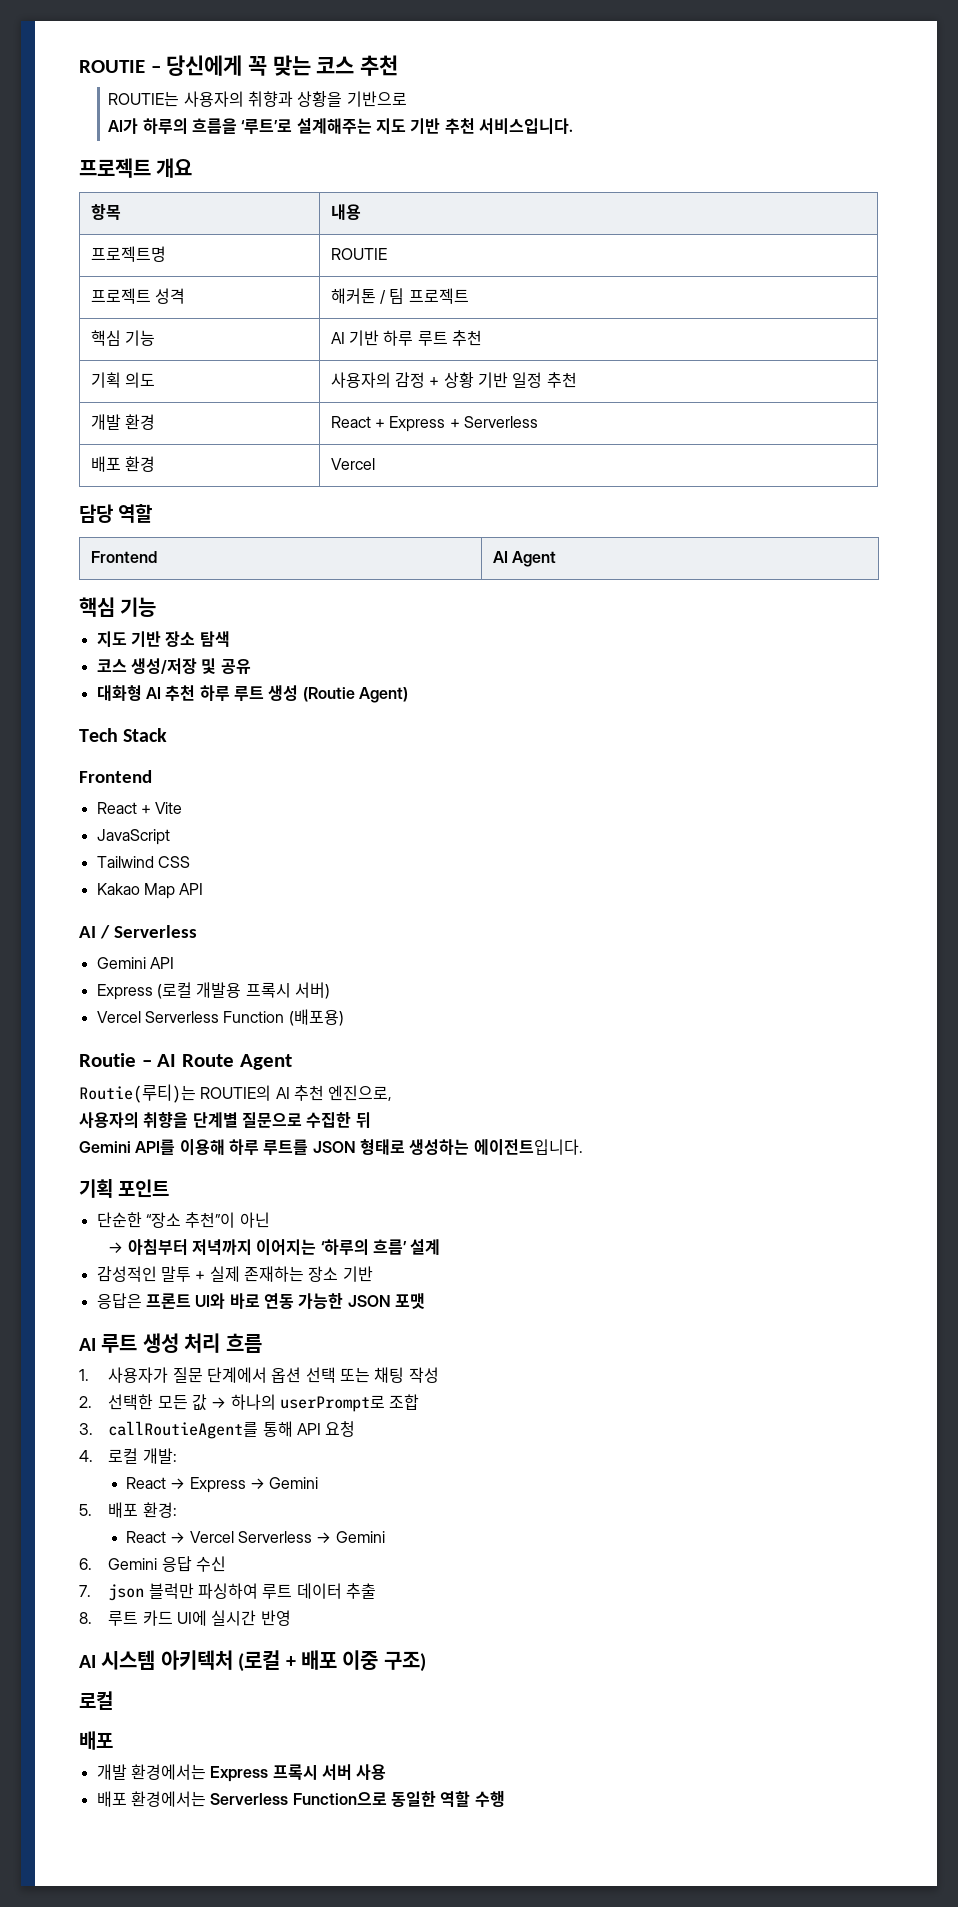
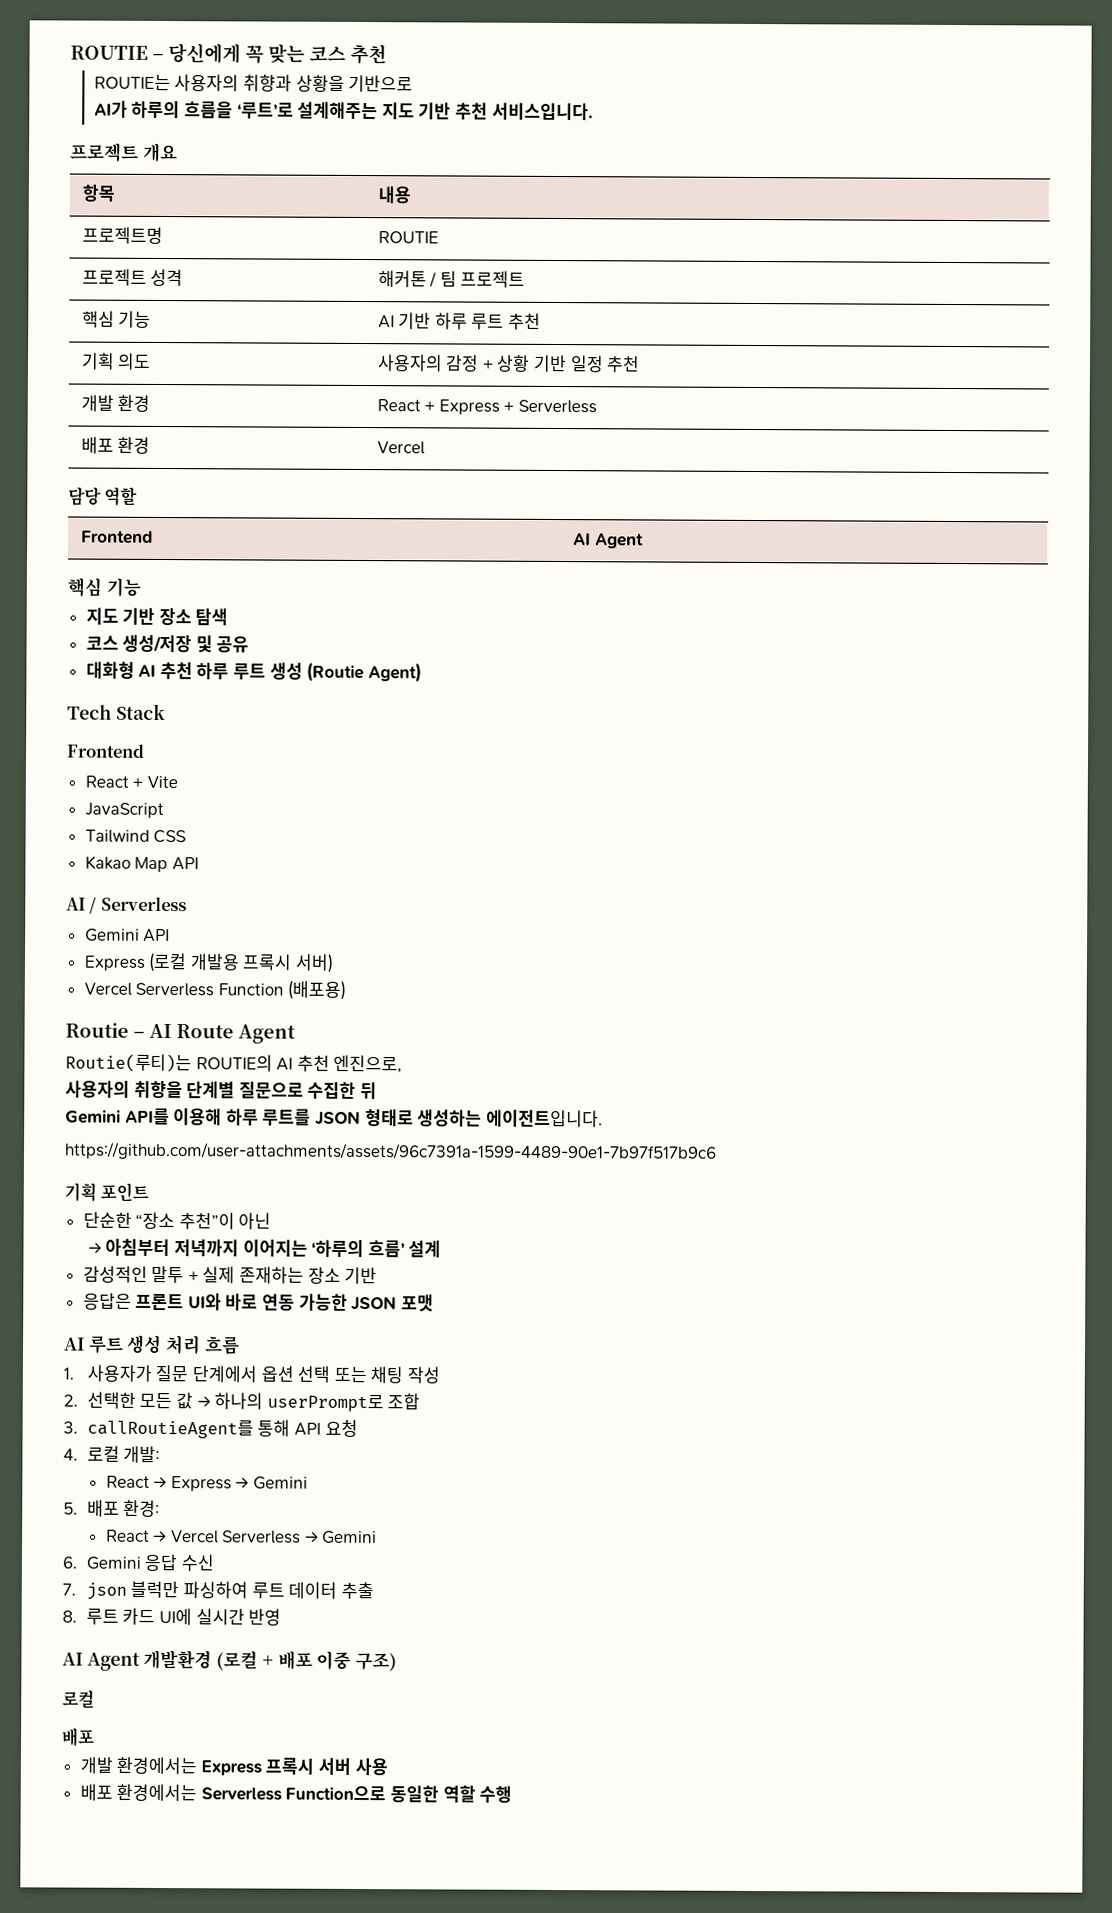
+ https://github.com/user-attachments/assets/96c7391a-1599-4489-90e1-7b97f517b9c6
- AI 시스템 아키텍처 (로컬 + 배포 이중 구조)
+ AI Agent 개발환경 (로컬 + 배포 이중 구조)

